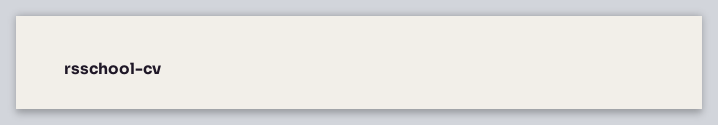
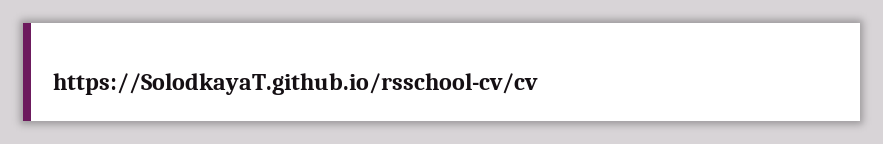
- rsschool-cv
+ https://SolodkayaT.github.io/rsschool-cv/cv

